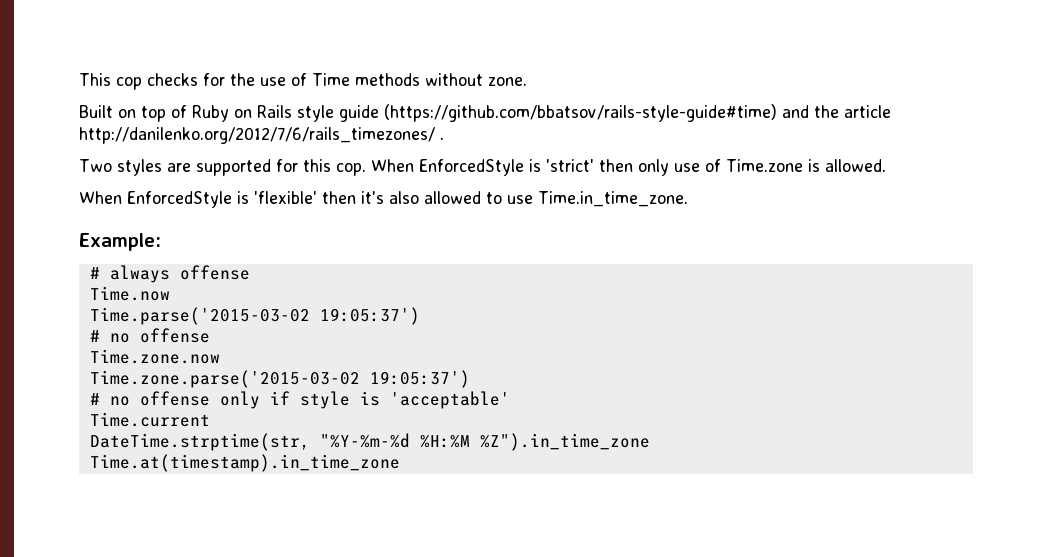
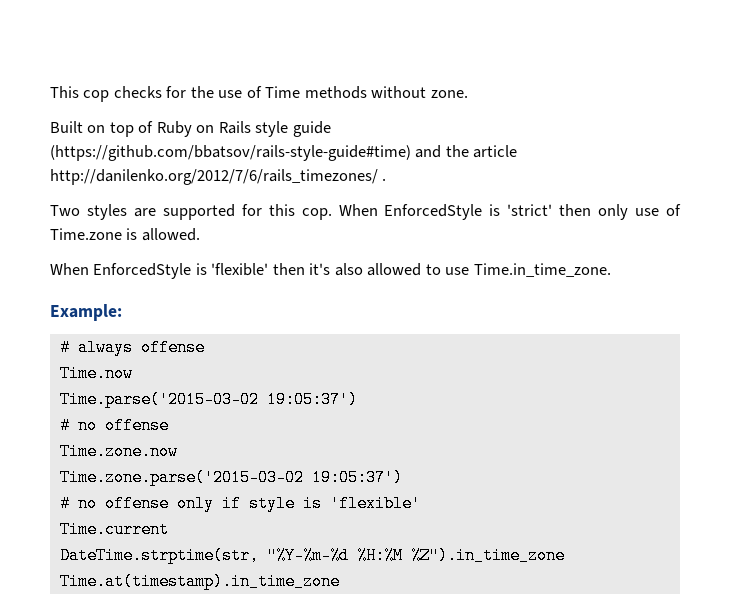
- # no offense only if style is 'acceptable'
+ # no offense only if style is 'flexible'

